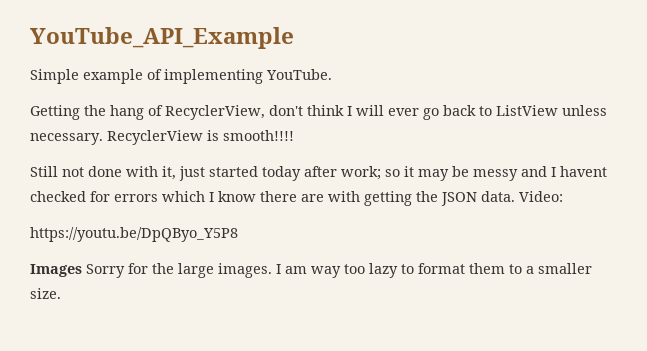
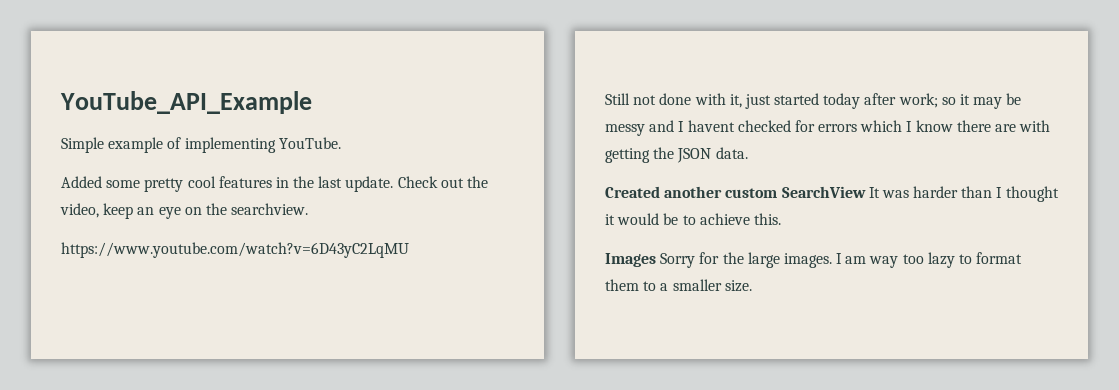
- Getting the hang of RecyclerView, don't think I will ever go back to ListView unless necessary. RecyclerView is smooth!!!!
+ Added some pretty cool features in the last update. Check out the video, keep an eye on the searchview.
+ https://www.youtube.com/watch?v=6D43yC2LqMU
- Still not done with it, just started today after work; so it may be messy and I havent checked for errors which I know there are with getting the JSON data. Video:
- https://youtu.be/DpQByo_Y5P8
+ Still not done with it, just started today after work; so it may be messy and I havent checked for errors which I know there are with getting the JSON data.
+ Created another custom SearchView It was harder than I thought it would be to achieve this.

